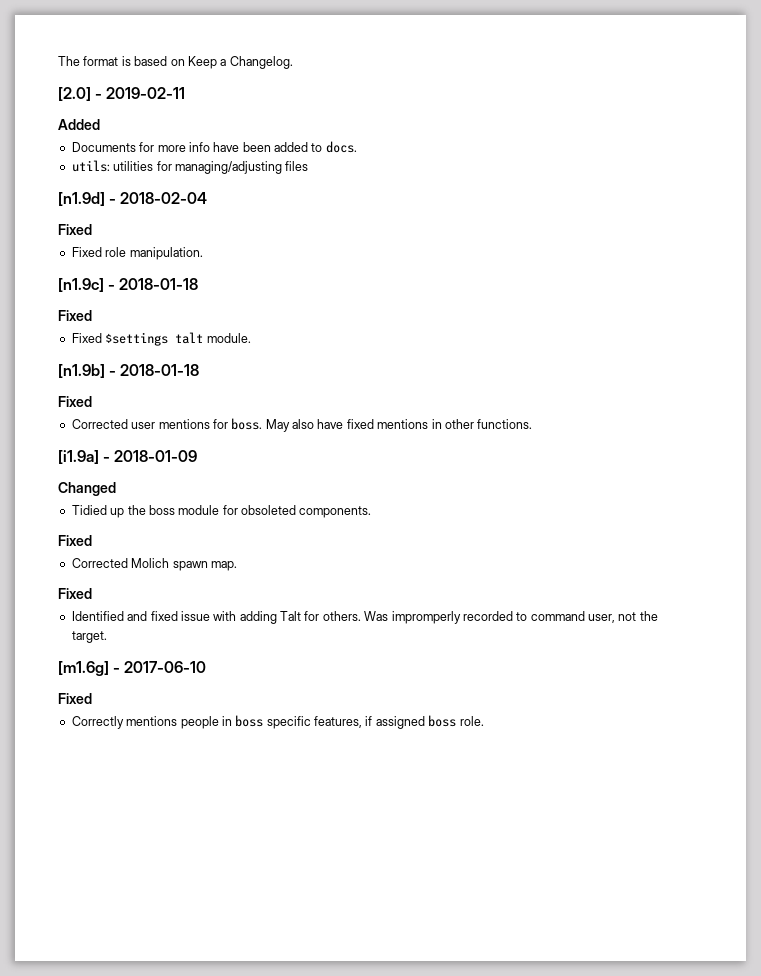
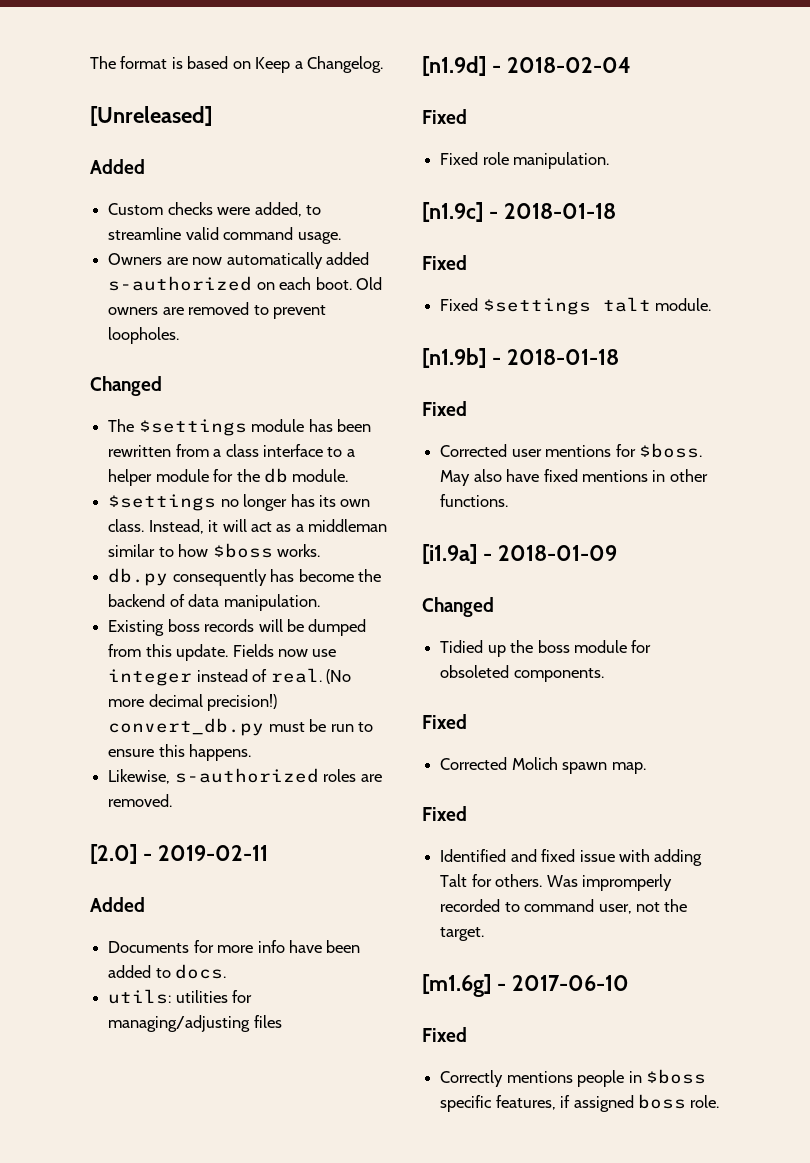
+ [Unreleased]
+ Added
+ Custom checks were added, to streamline valid command usage.
+ Owners are now automatically added s-authorized on each boot. Old owners are removed to prevent loopholes.
+ Changed
+ The $settings module has been rewritten from a class interface to a helper module for the db module.
+ $settings no longer has its own class. Instead, it will act as a middleman similar to how $boss works.
+ db.py consequently has become the backend of data manipulation.
+ Existing boss records will be dumped from this update. Fields now use integer instead of real. (No more decimal precision!) convert_db.py must be run to ensure this happens.
+ Likewise, s-authorized roles are removed.
- Corrected user mentions for boss.
+ Corrected user mentions for $boss.
- Correctly mentions people in boss specific features, if assigned boss role.
+ Correctly mentions people in $boss specific features, if assigned boss role.

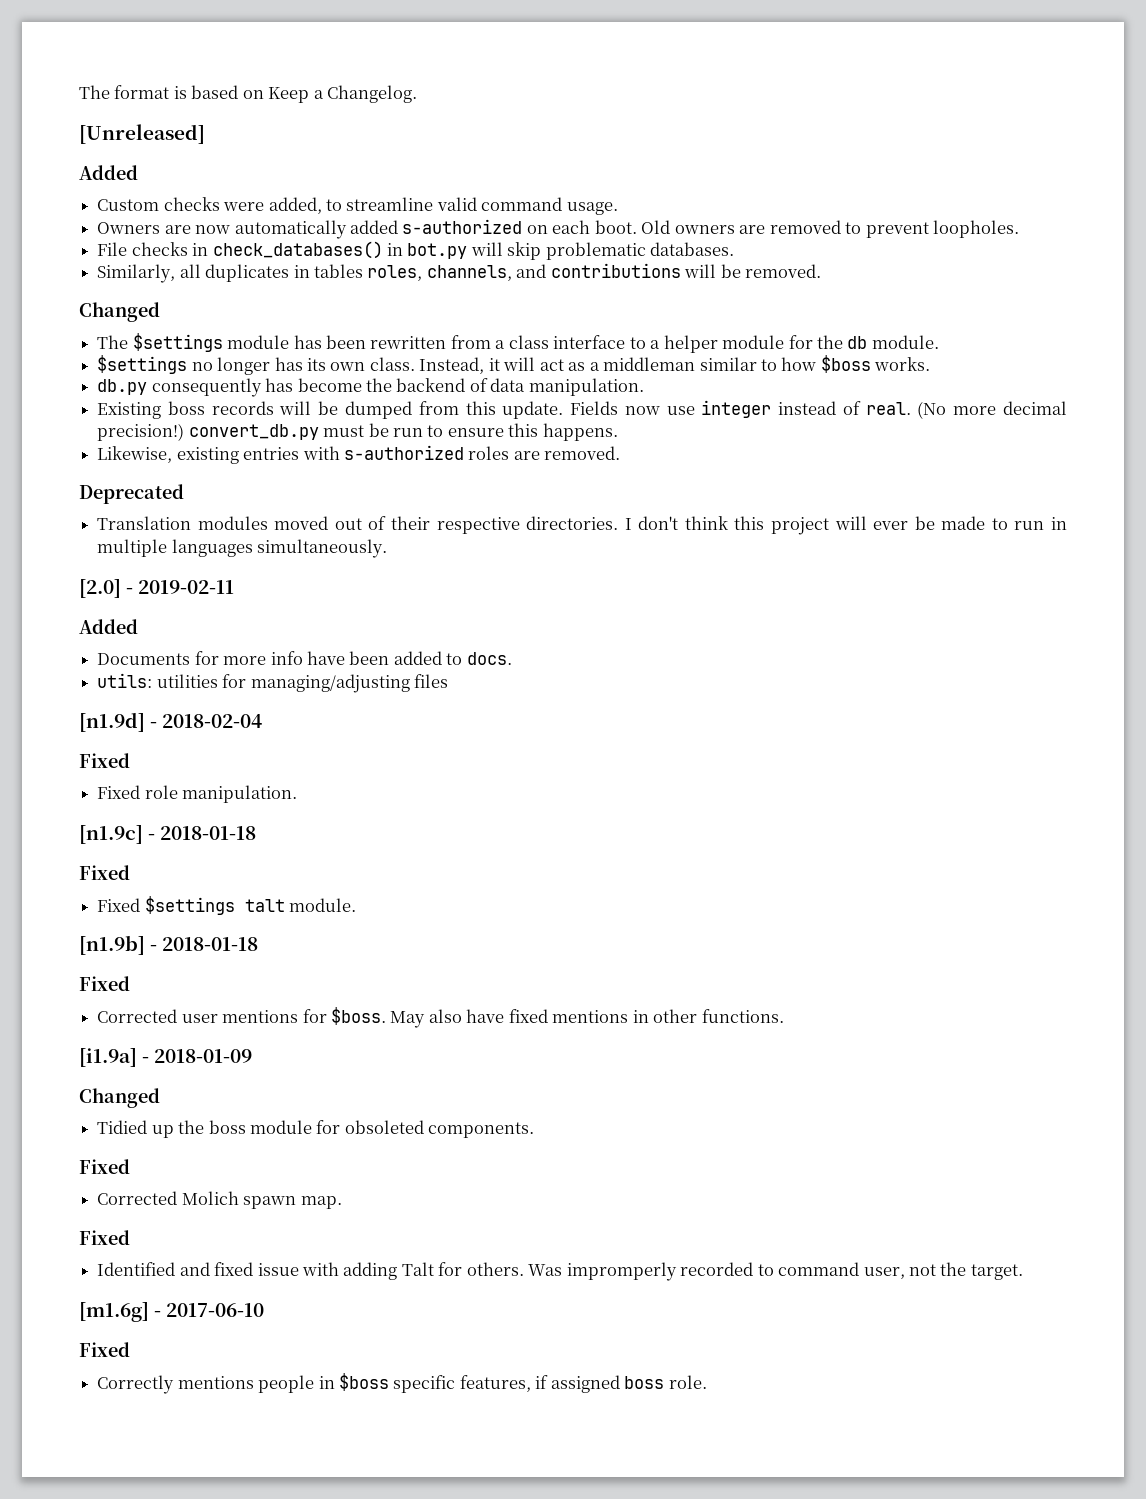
+ File checks in check_databases() in bot.py will skip problematic databases.
+ Similarly, all duplicates in tables roles, channels, and contributions will be removed.
- Likewise, s-authorized roles are removed.
+ Likewise, existing entries with s-authorized roles are removed.
+ Deprecated
+ Translation modules moved out of their respective directories. I don't think this project will ever be made to run in multiple languages simultaneously.

